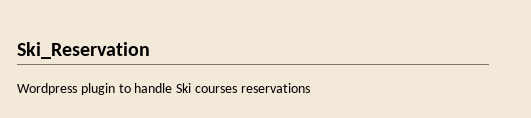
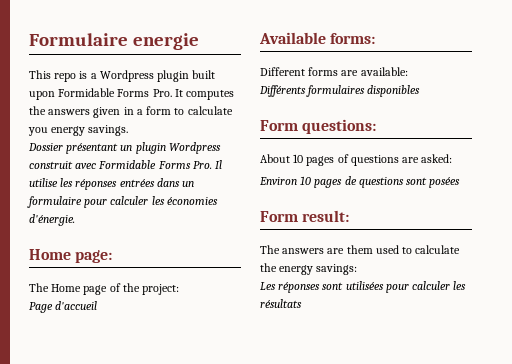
- Ski_Reservation
- Wordpress plugin to handle Ski courses reservations
+ Formulaire energie
+ This repo is a Wordpress plugin built upon Formidable Forms Pro. It computes the answers given in a form to calculate you energy savings.
+ Dossier présentant un plugin Wordpress construit avec Formidable Forms Pro. Il utilise les réponses entrées dans un formulaire pour calculer les économies d'énergie.
+ Home page:
+ The Home page of the project:
+ Page d'accueil
+ Available forms:
+ Different forms are available:
+ Différents formulaires disponibles
+ Form questions:
+ About 10 pages of questions are asked:
+ Environ 10 pages de questions sont posées
+ Form result:
+ The answers are them used to calculate the energy savings:
+ Les réponses sont utilisées pour calculer les résultats

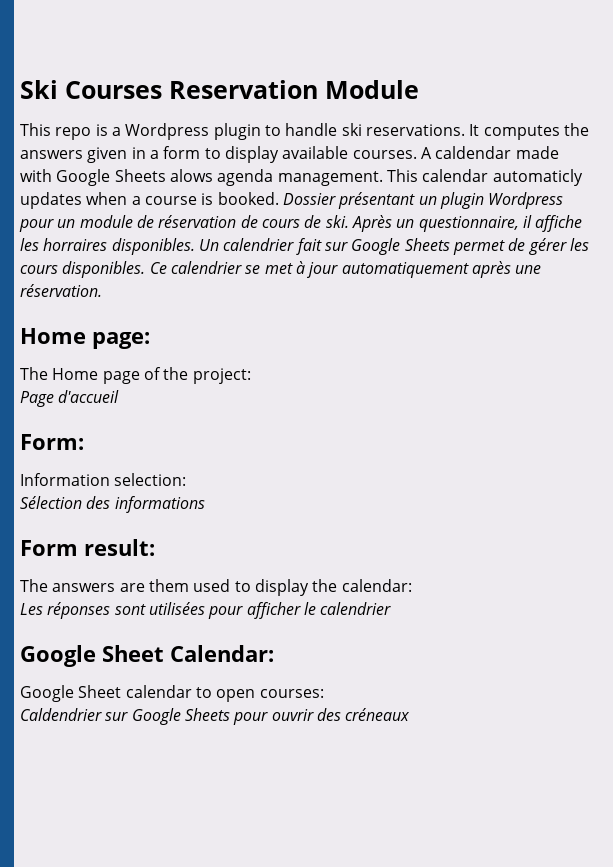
- Formulaire energie
+ Ski Courses Reservation Module
- This repo is a Wordpress plugin built upon Formidable Forms Pro. It computes the answers given in a form to calculate you energy savings.
- Dossier présentant un plugin Wordpress construit avec Formidable Forms Pro. Il utilise les réponses entrées dans un formulaire pour calculer les économies d'énergie.
+ This repo is a Wordpress plugin to handle ski reservations. It computes the answers given in a form to display available courses. A caldendar made with Google Sheets alows agenda management. This calendar automaticly updates when a course is booked. Dossier présentant un plugin Wordpress pour un module de réservation de cours de ski. Après un questionnaire, il affiche les horraires disponibles. Un calendrier fait sur Google Sheets permet de gérer les cours disponibles. Ce calendrier se met à jour automatiquement après une réservation.
- Available forms:
- Different forms are available:
- Différents formulaires disponibles
- Form questions:
- About 10 pages of questions are asked:
- Environ 10 pages de questions sont posées
+ Form:
+ Information selection:
+ Sélection des informations
- The answers are them used to calculate the energy savings:
+ The answers are them used to display the calendar:
- Les réponses sont utilisées pour calculer les résultats
+ Les réponses sont utilisées pour afficher le calendrier
+ Google Sheet Calendar:
+ Google Sheet calendar to open courses:
+ Caldendrier sur Google Sheets pour ouvrir des créneaux

